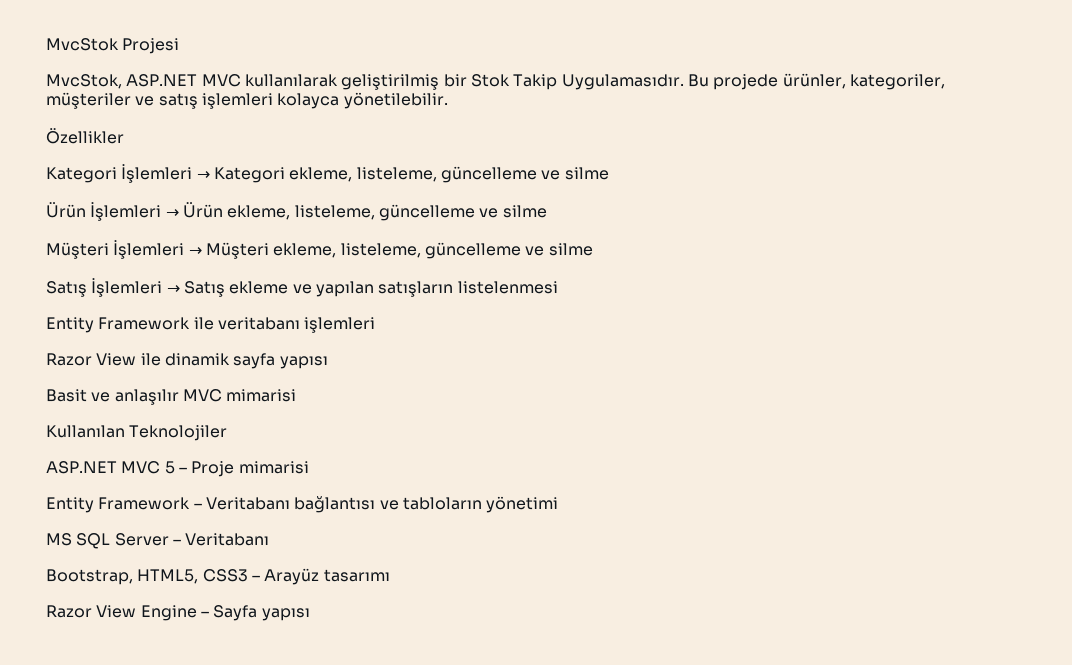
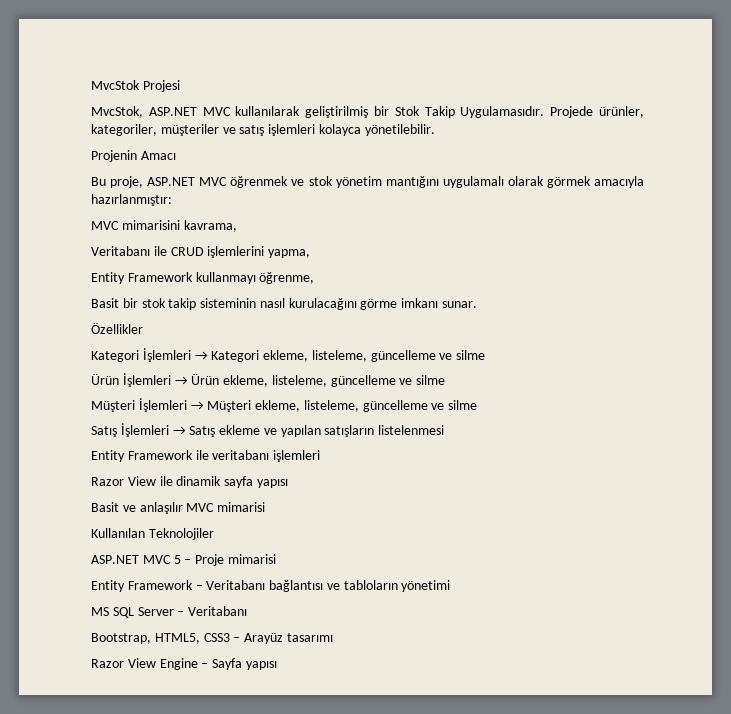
- Bu projede ürünler, kategoriler, müşteriler ve satış işlemleri kolayca yönetilebilir.
+ Projede ürünler, kategoriler, müşteriler ve satış işlemleri kolayca yönetilebilir.
+ Projenin Amacı
+ Bu proje, ASP.NET MVC öğrenmek ve stok yönetim mantığını uygulamalı olarak görmek amacıyla hazırlanmıştır:
+ MVC mimarisini kavrama,
+ Veritabanı ile CRUD işlemlerini yapma,
+ Entity Framework kullanmayı öğrenme,
+ Basit bir stok takip sisteminin nasıl kurulacağını görme imkanı sunar.

